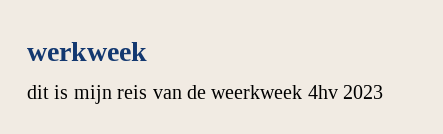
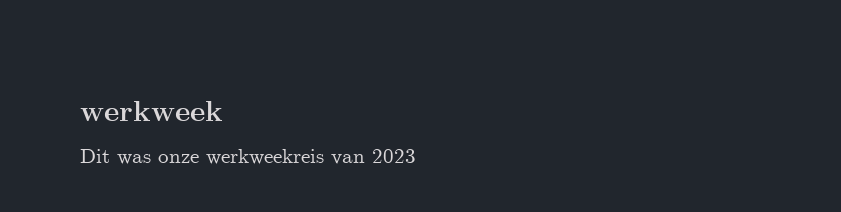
- dit is mijn reis van de weerkweek 4hv 2023
+ Dit was onze werkweekreis van 2023

